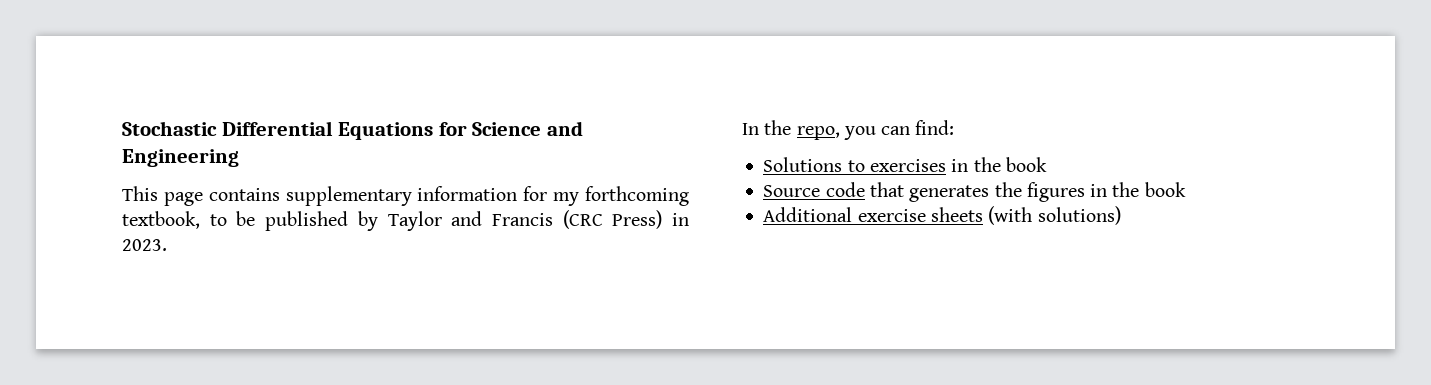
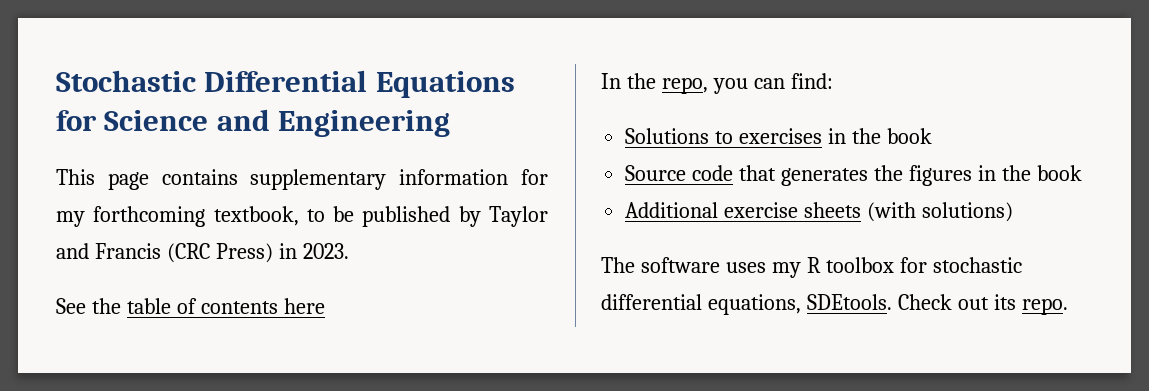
+ See the table of contents here
+ The software uses my R toolbox for stochastic differential equations, SDEtools. Check out its repo.

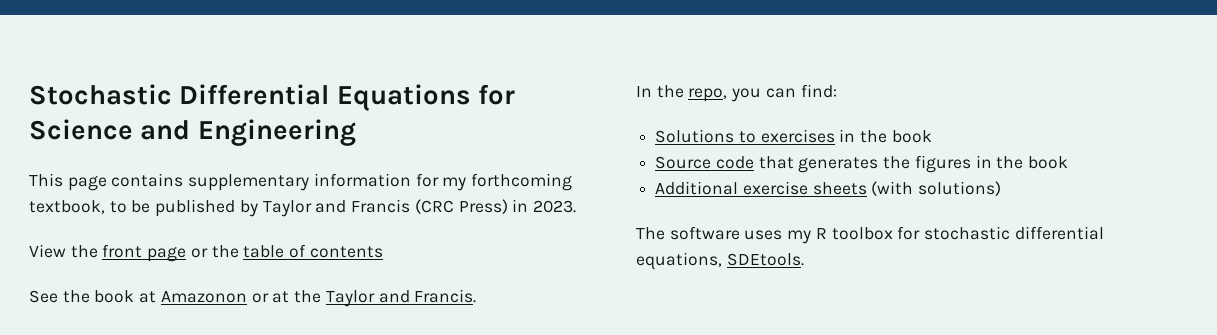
- See the table of contents here
+ View the front page or the table of contents
+ See the book at Amazonon or at the Taylor and Francis.
- Check out its repo.

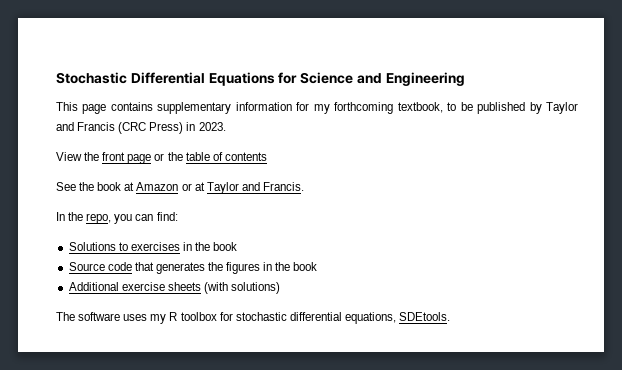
- See the book at Amazonon or at the Taylor and Francis.
+ See the book at Amazon or at Taylor and Francis.

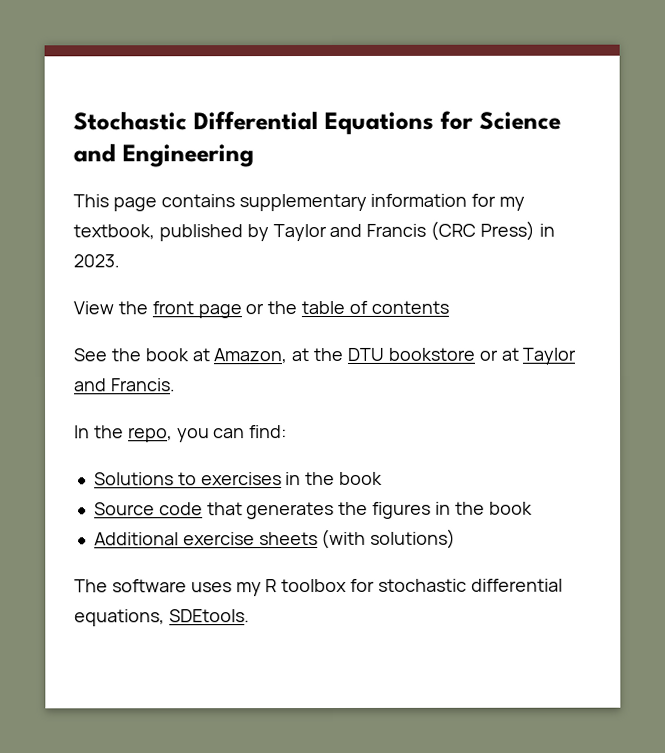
- This page contains supplementary information for my forthcoming textbook, to be published by Taylor and Francis (CRC Press) in 2023.
+ This page contains supplementary information for my textbook, published by Taylor and Francis (CRC Press) in 2023.
- See the book at Amazon or at Taylor and Francis.
+ See the book at Amazon, at the DTU bookstore or at Taylor and Francis.

